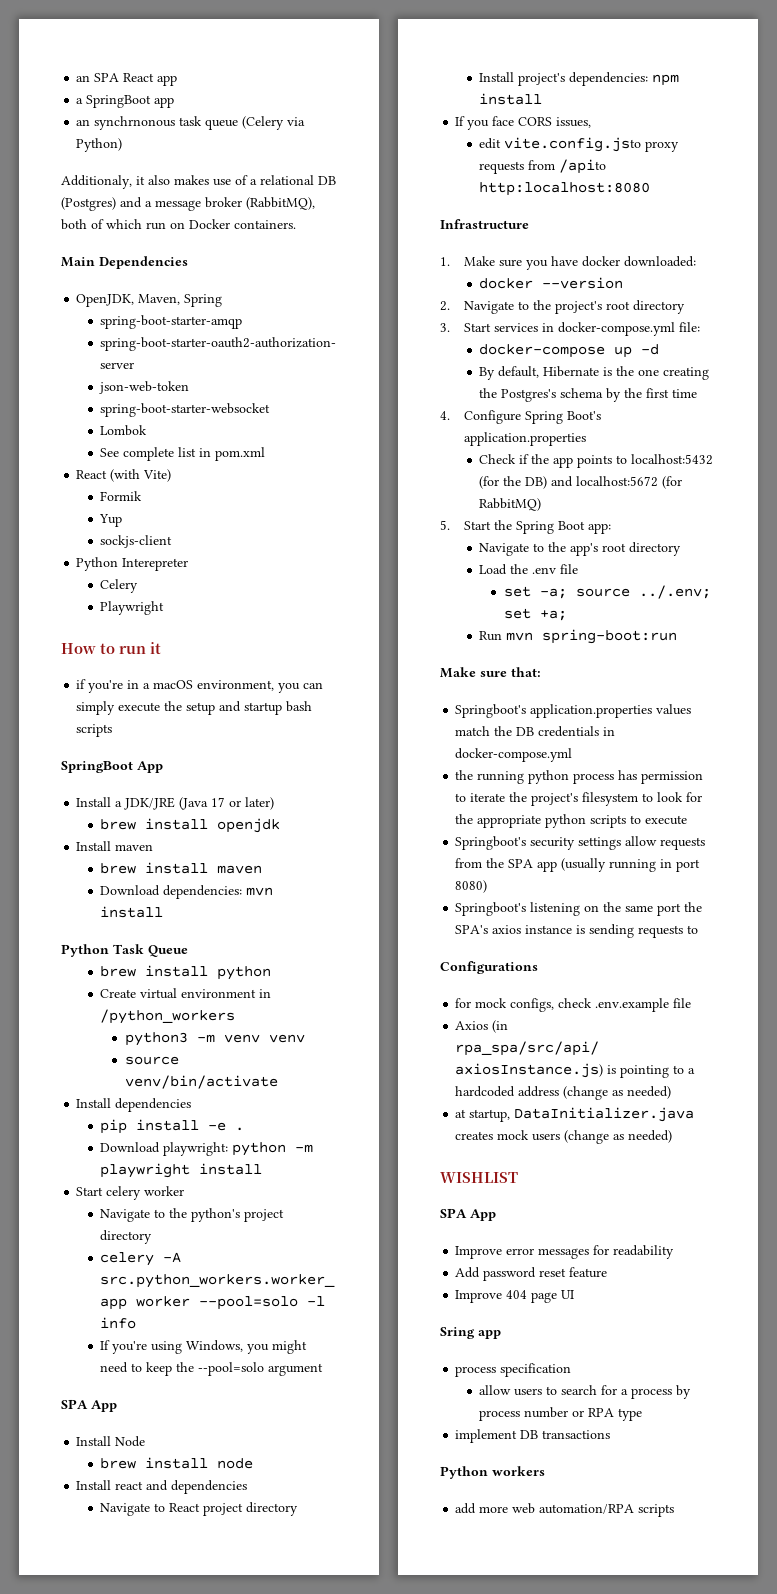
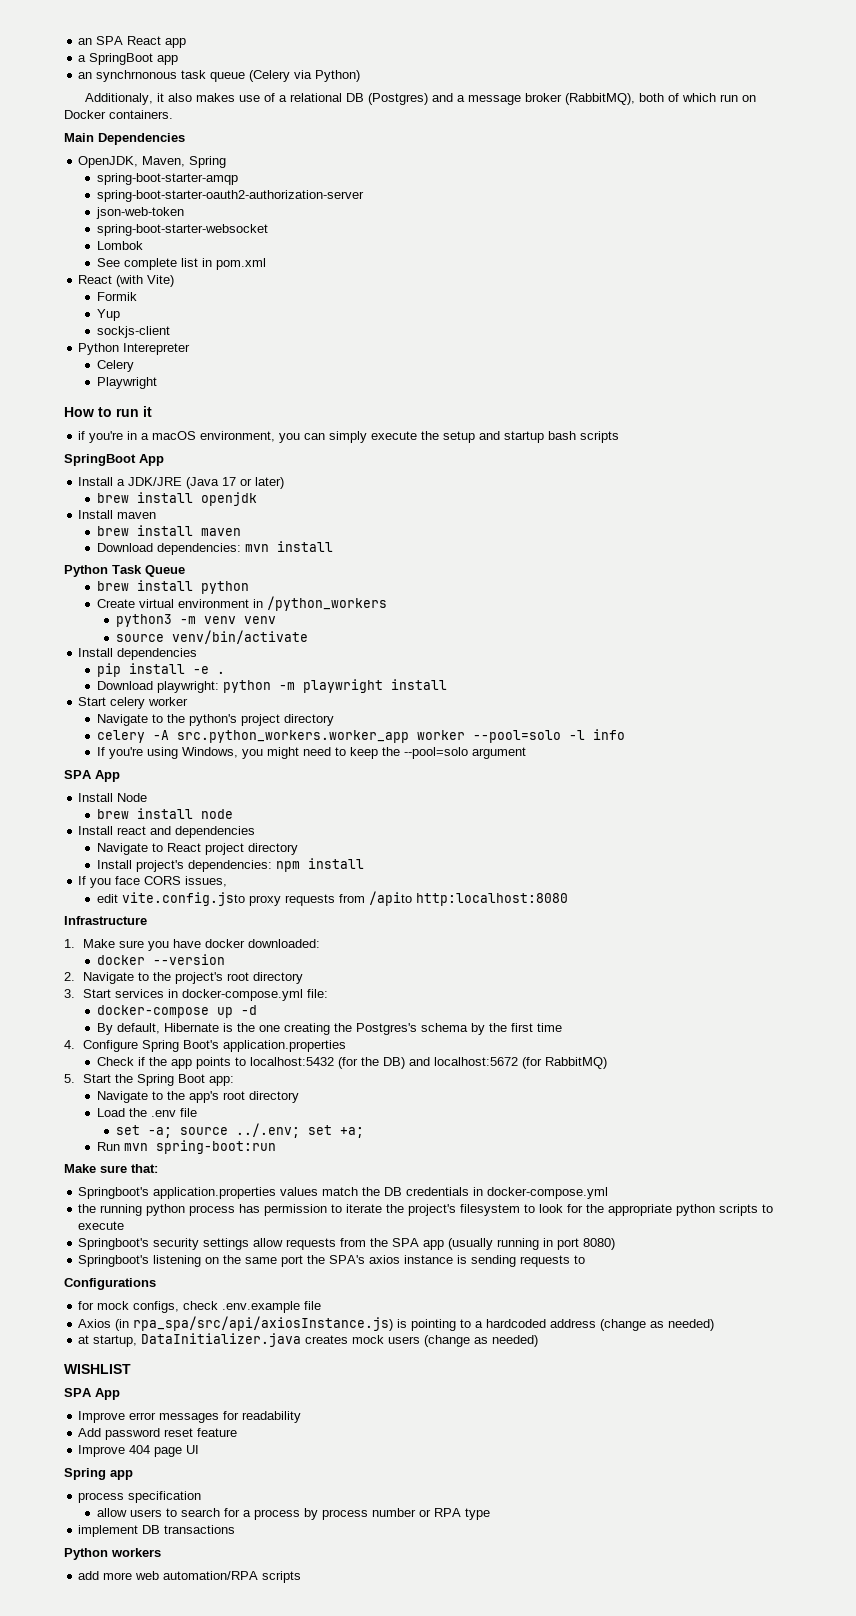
- Sring app
+ Spring app

